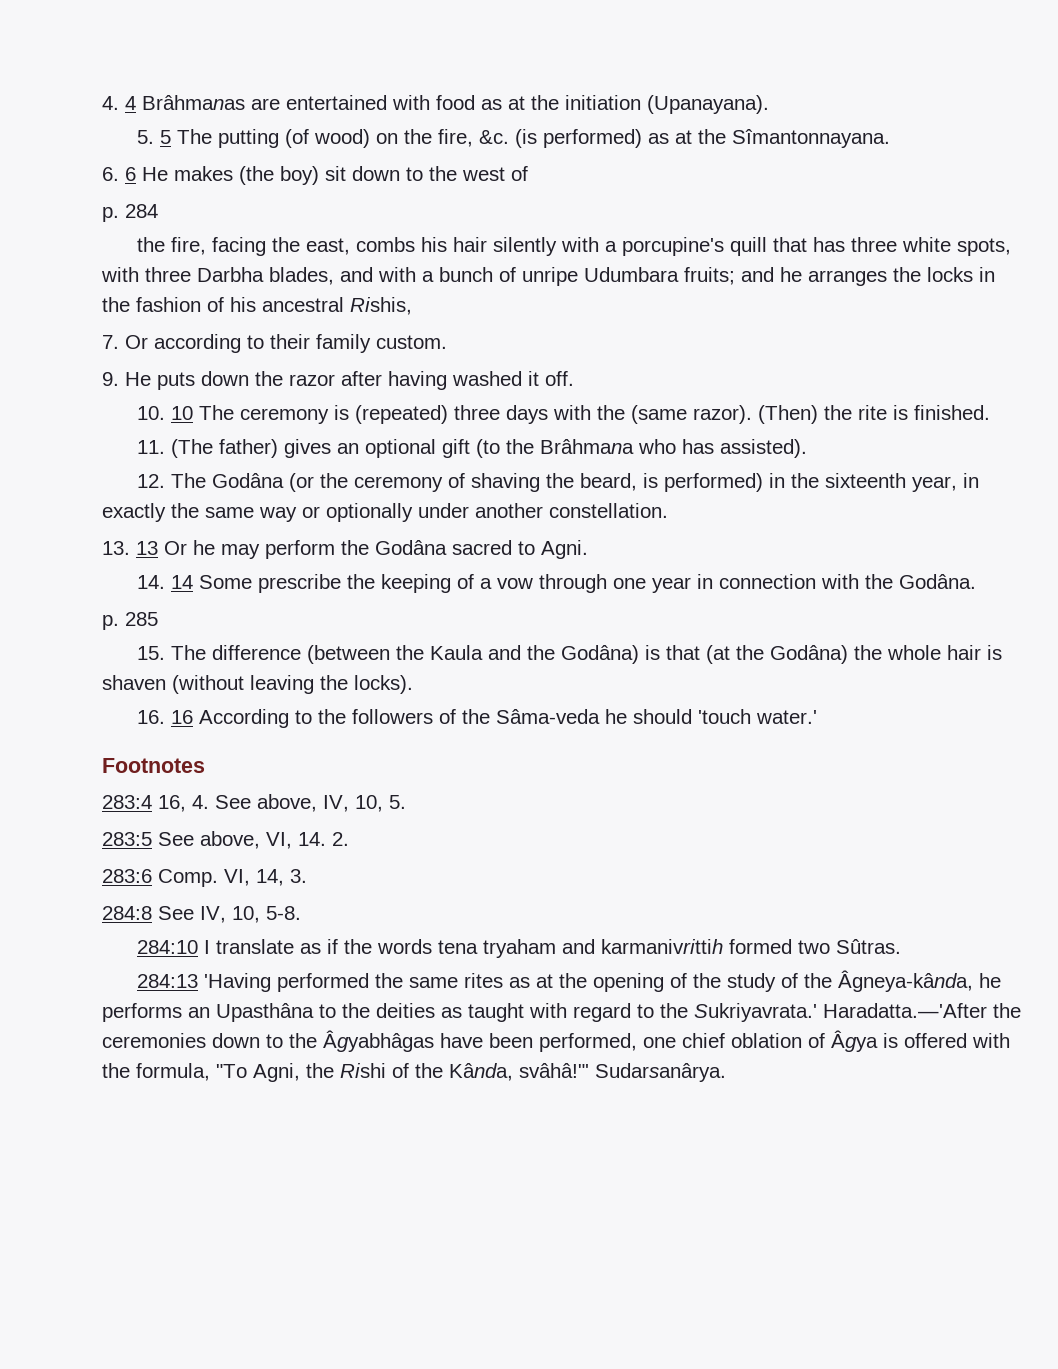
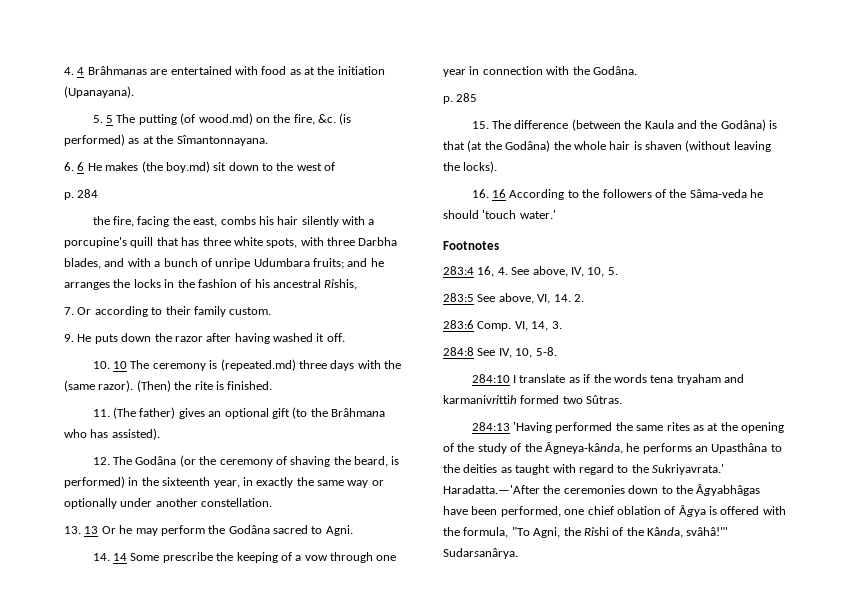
- 5. 5 The putting (of wood) on the fire, &c.
+ 5. 5 The putting (of wood.md) on the fire, &c.
- 6. 6 He makes (the boy) sit down to the west of
+ 6. 6 He makes (the boy.md) sit down to the west of
- 10. 10 The ceremony is (repeated) three days with the (same razor).
+ 10. 10 The ceremony is (repeated.md) three days with the (same razor).

